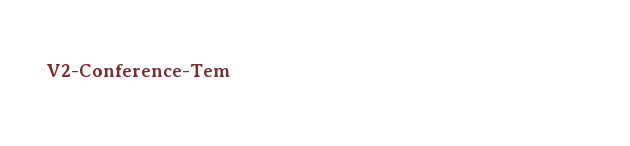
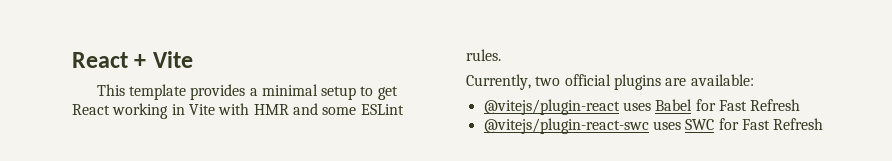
- V2-Conference-Tem
+ React + Vite
+ This template provides a minimal setup to get React working in Vite with HMR and some ESLint rules.
+ Currently, two official plugins are available:
+ @vitejs/plugin-react uses Babel for Fast Refresh
+ @vitejs/plugin-react-swc uses SWC for Fast Refresh

